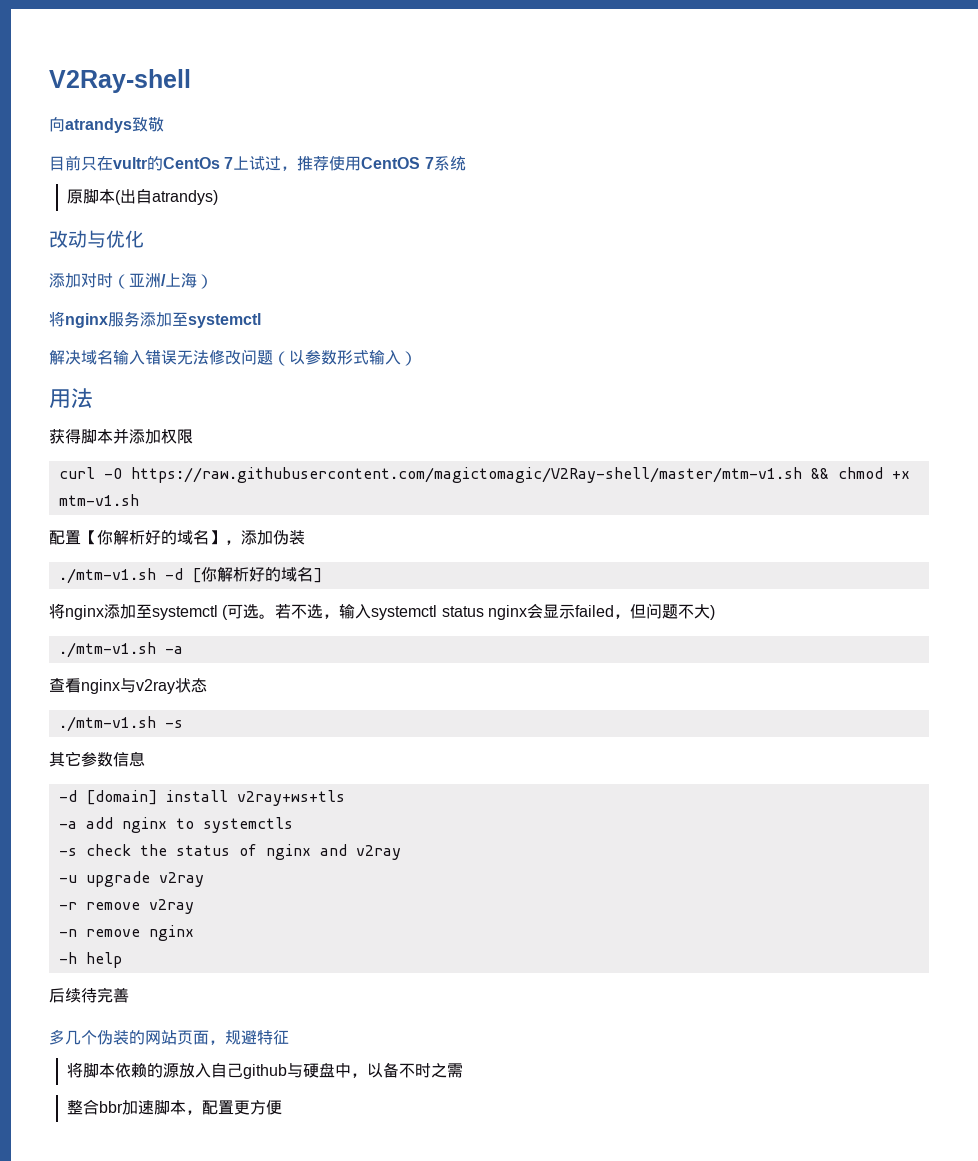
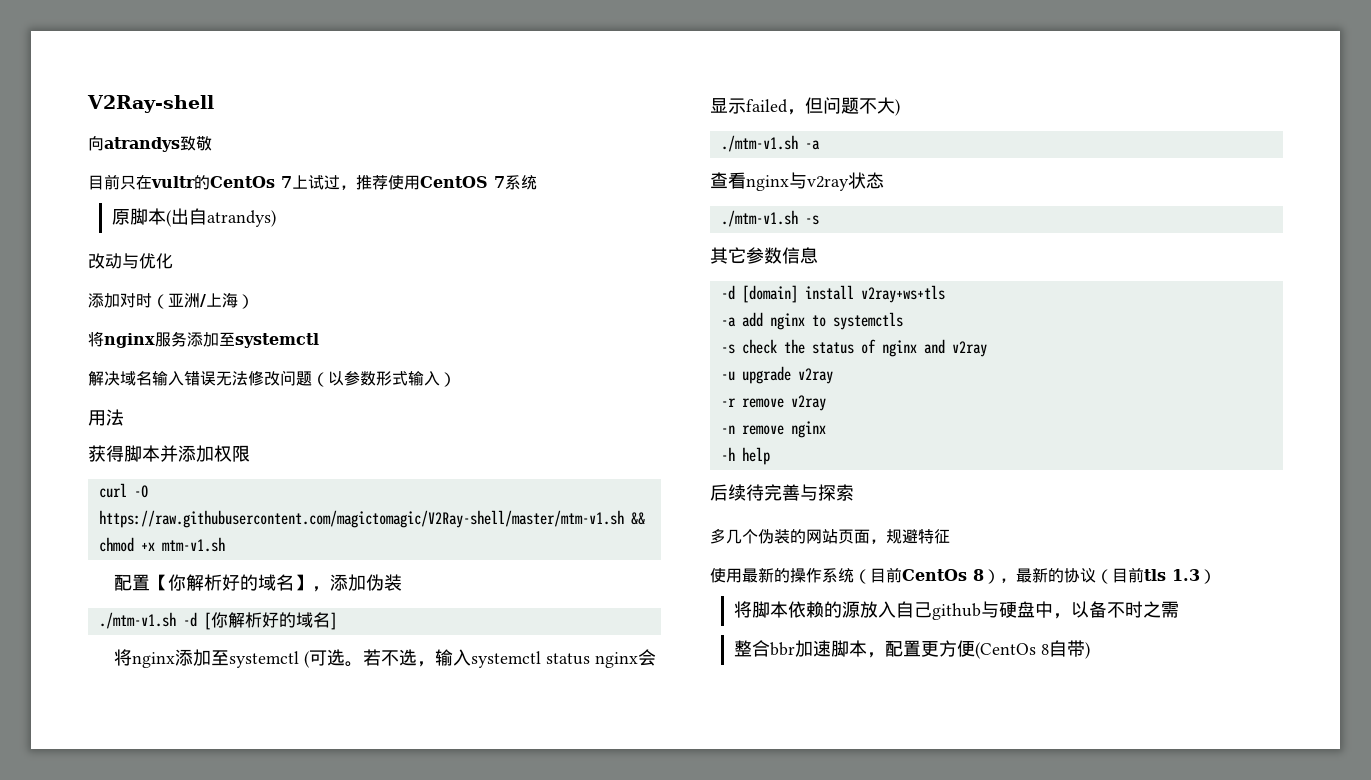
- 后续待完善
+ 后续待完善与探索
+ 使用最新的操作系统（目前CentOs 8），最新的协议（目前tls 1.3）
- 整合bbr加速脚本，配置更方便
+ 整合bbr加速脚本，配置更方便(CentOs 8自带)

